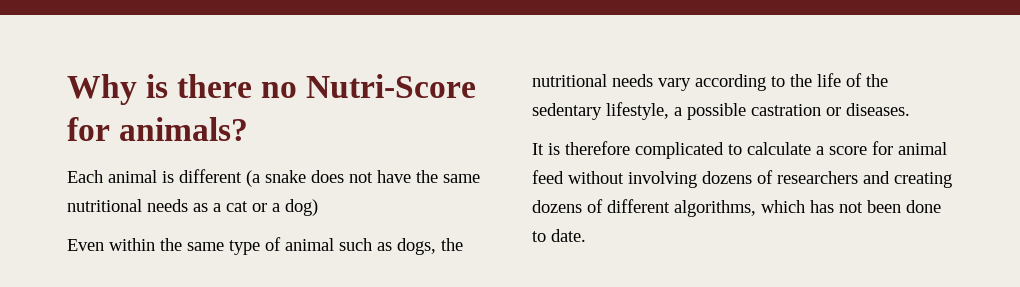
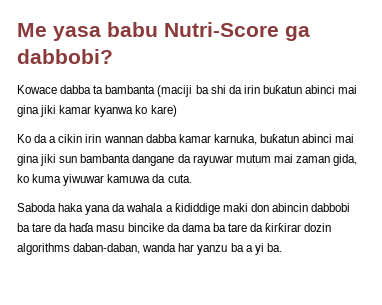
- Why is there no Nutri-Score for animals?
- Each animal is different (a snake does not have the same nutritional needs as a cat or a dog)
- Even within the same type of animal such as dogs, the nutritional needs vary according to the life of the sedentary lifestyle, a possible castration or diseases.
- It is therefore complicated to calculate a score for animal feed without involving dozens of researchers and creating dozens of different algorithms, which has not been done to date.
+ Me yasa babu Nutri-Score ga dabbobi?
+ Kowace dabba ta bambanta (maciji ba shi da irin buƙatun abinci mai gina jiki kamar kyanwa ko kare)
+ Ko da a cikin irin wannan dabba kamar karnuka, buƙatun abinci mai gina jiki sun bambanta dangane da rayuwar mutum mai zaman gida, ko kuma yiwuwar kamuwa da cuta.
+ Saboda haka yana da wahala a ƙididdige maki don abincin dabbobi ba tare da haɗa masu bincike da dama ba tare da ƙirƙirar dozin algorithms daban-daban, wanda har yanzu ba a yi ba.

